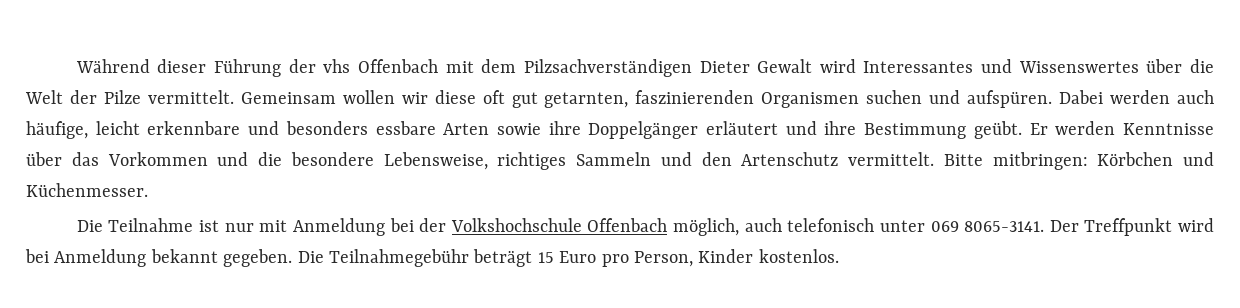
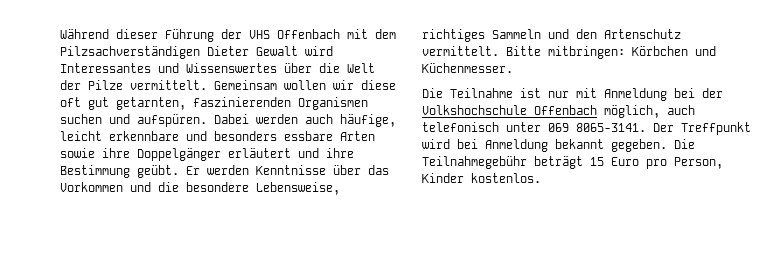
- Während dieser Führung der vhs Offenbach mit dem Pilzsachverständigen Dieter Gewalt wird Interessantes und Wissenswertes über die Welt der Pilze vermittelt.
+ Während dieser Führung der VHS Offenbach mit dem Pilzsachverständigen Dieter Gewalt wird Interessantes und Wissenswertes über die Welt der Pilze vermittelt.

